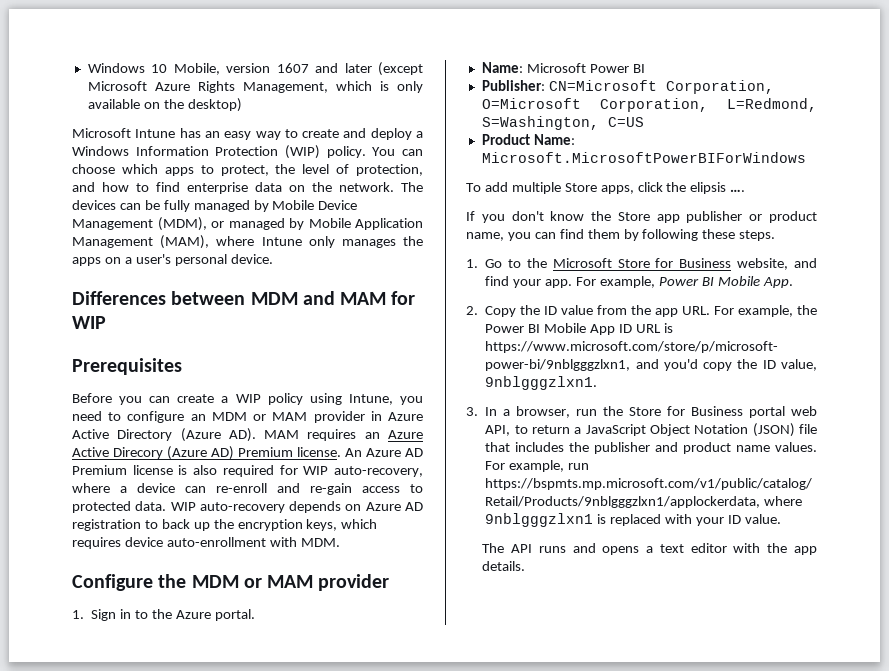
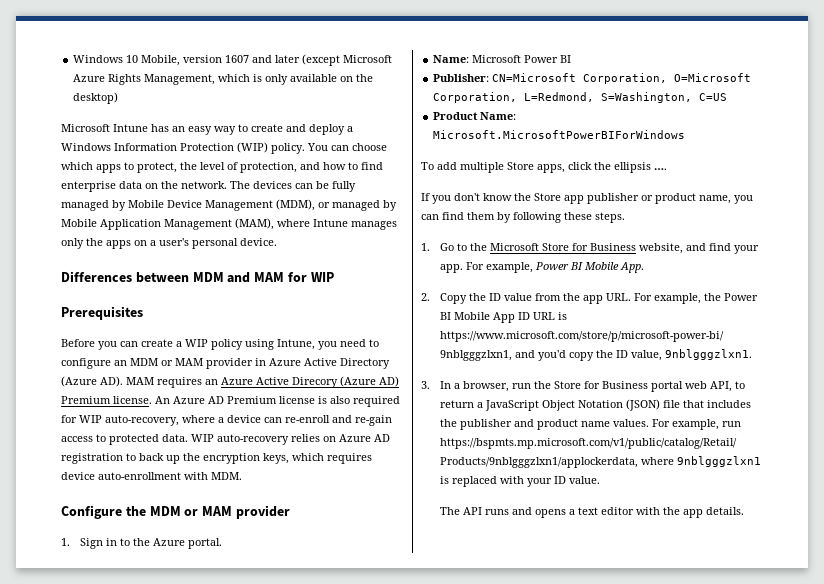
- The devices can be fully managed by Mobile Device Management (MDM), or managed by Mobile Application Management (MAM), where Intune only manages the apps on a user's personal device.
+ The devices can be fully managed by Mobile Device Management (MDM), or managed by Mobile Application Management (MAM), where Intune manages only the apps on a user's personal device.
- WIP auto-recovery depends on Azure AD registration to back up the encryption keys, which requires device auto-enrollment with MDM.
+ WIP auto-recovery relies on Azure AD registration to back up the encryption keys, which requires device auto-enrollment with MDM.
- To add multiple Store apps, click the elipsis ….
+ To add multiple Store apps, click the ellipsis ….

